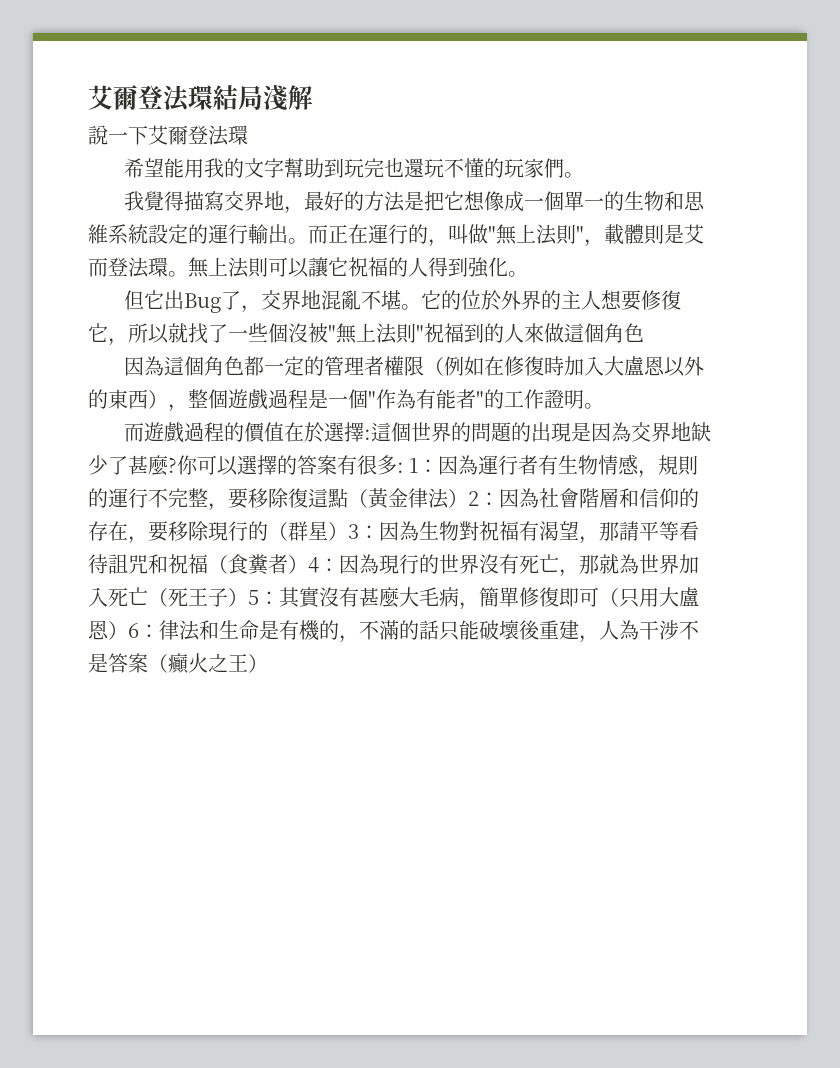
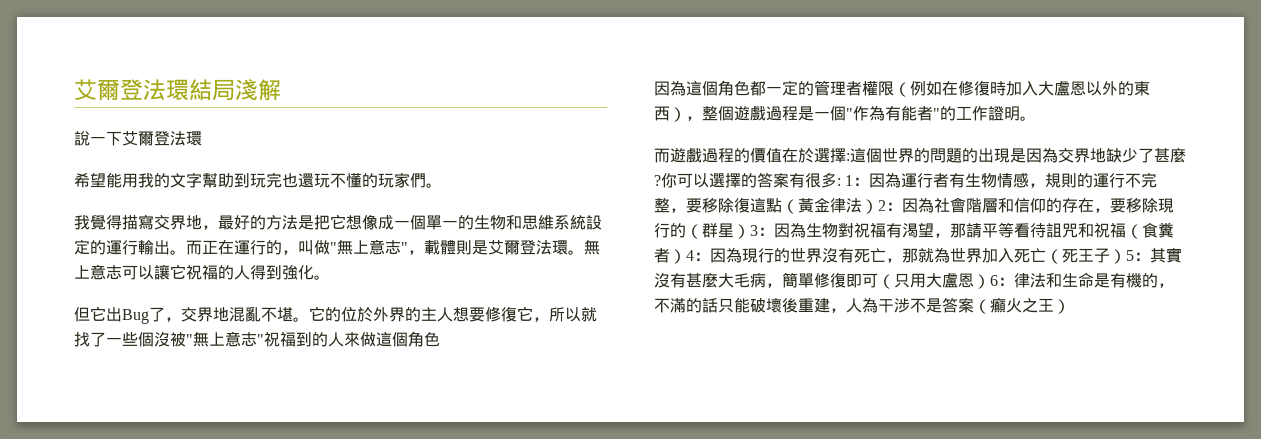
- 而正在運行的，叫做"無上法則"，載體則是艾而登法環。
+ 而正在運行的，叫做"無上意志"，載體則是艾爾登法環。
- 無上法則可以讓它祝福的人得到強化。
+ 無上意志可以讓它祝福的人得到強化。
- 它的位於外界的主人想要修復它，所以就找了一些個沒被"無上法則"祝福到的人來做這個角色
+ 它的位於外界的主人想要修復它，所以就找了一些個沒被"無上意志"祝福到的人來做這個角色

